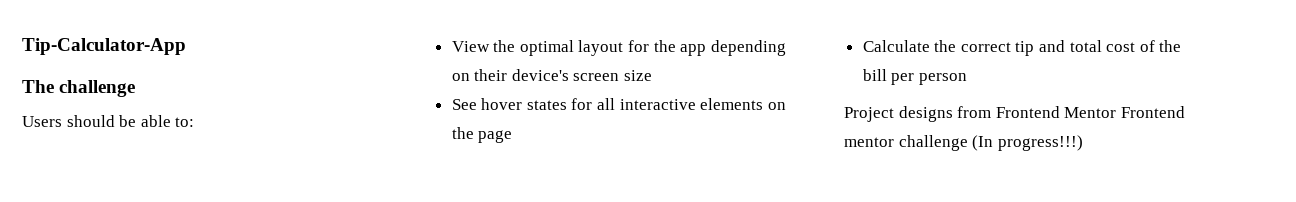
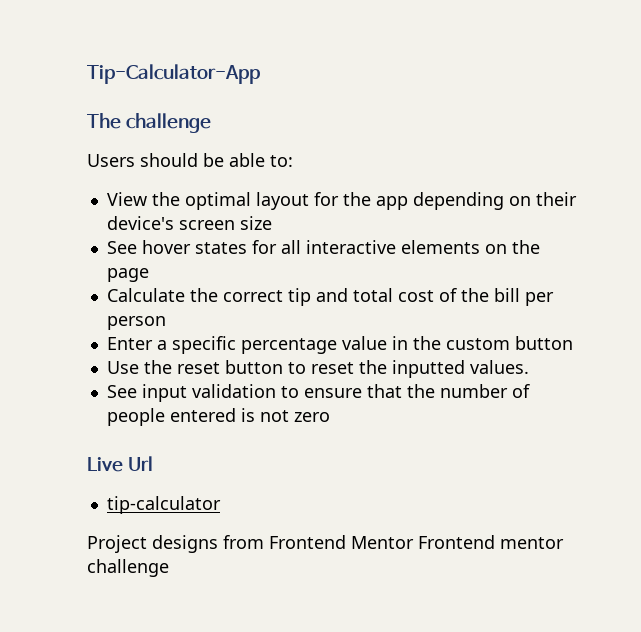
+ Enter a specific percentage value in the custom button
+ Use the reset button to reset the inputted values.
+ See input validation to ensure that the number of people entered is not zero
+ Live Url
+ tip-calculator
- Project designs from Frontend Mentor Frontend mentor challenge (In progress!!!)
+ Project designs from Frontend Mentor Frontend mentor challenge

